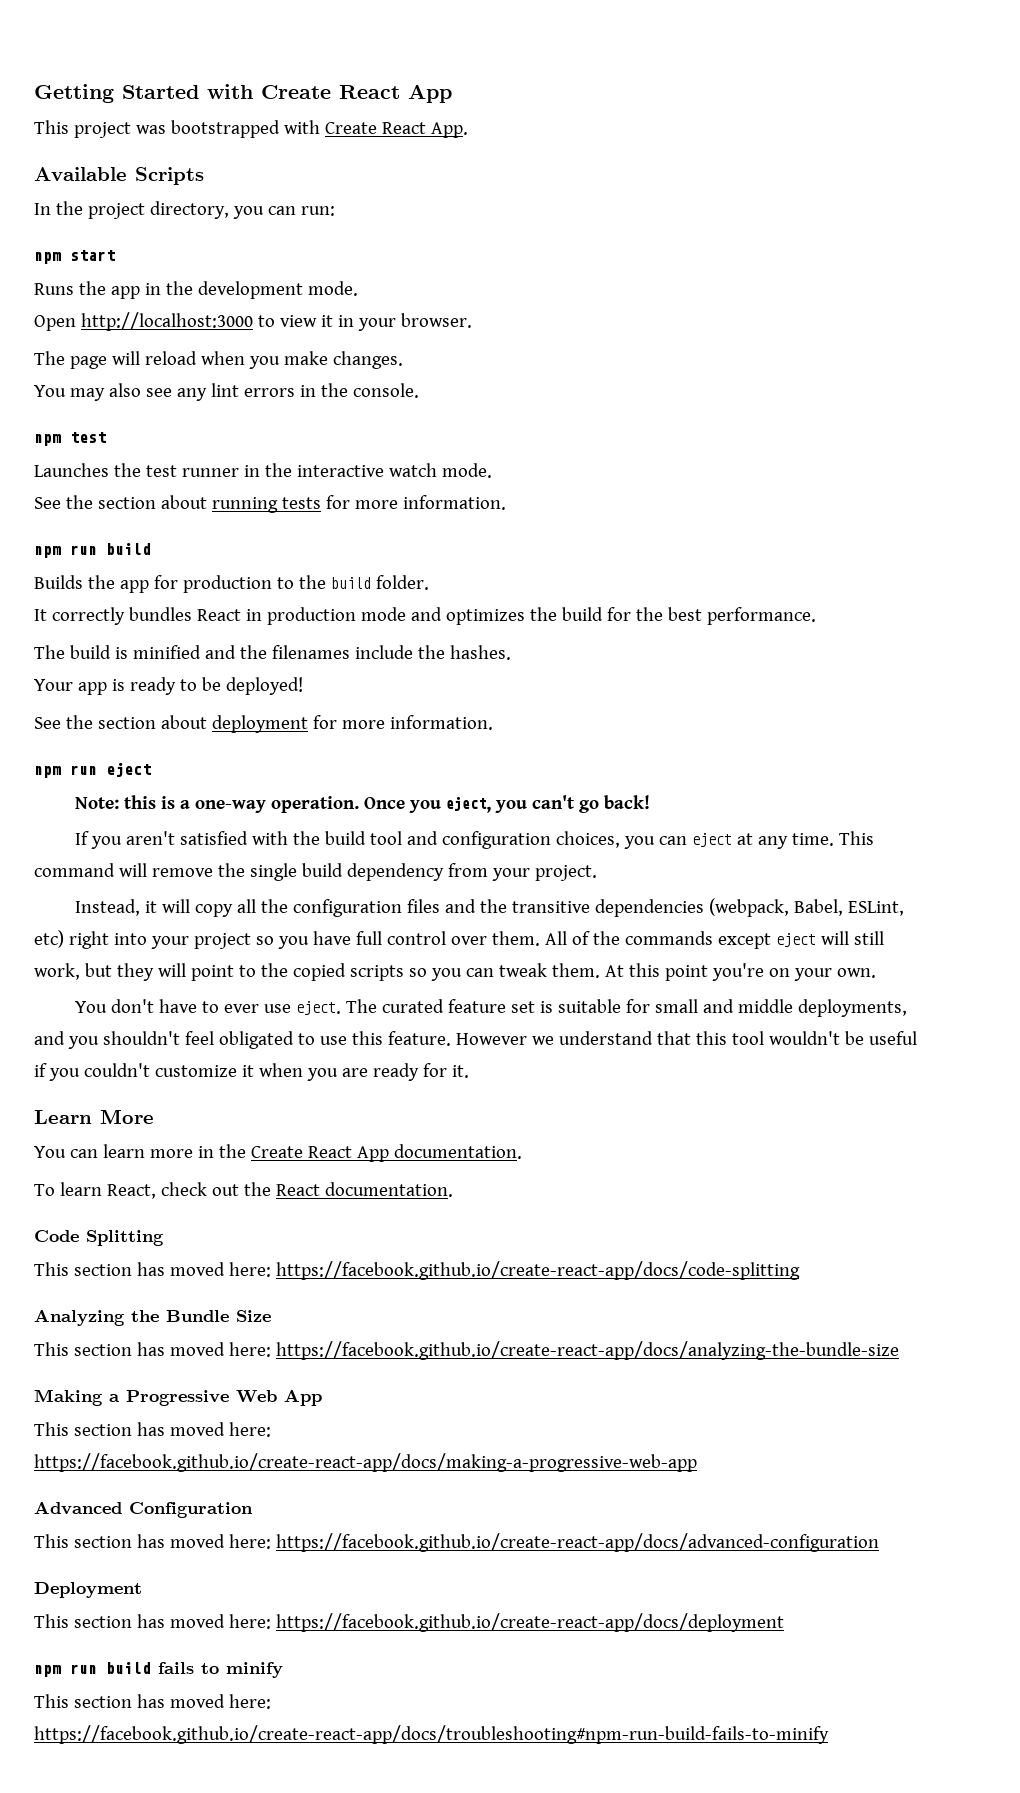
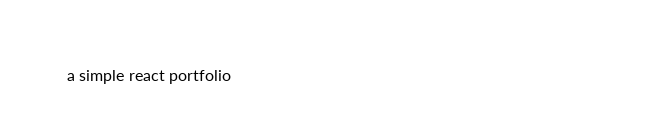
- Getting Started with Create React App
- This project was bootstrapped with Create React App.
- Available Scripts
- In the project directory, you can run:
- npm start
- Runs the app in the development mode.
- Open http://localhost:3000 to view it in your browser.
- The page will reload when you make changes.
- You may also see any lint errors in the console.
- npm test
- Launches the test runner in the interactive watch mode.
- See the section about running tests for more information.
- npm run build
- Builds the app for production to the build folder.
- It correctly bundles React in production mode and optimizes the build for the best performance.
- The build is minified and the filenames include the hashes.
- Your app is ready to be deployed!
- See the section about deployment for more information.
- npm run eject
- Note: this is a one-way operation. Once you eject, you can't go back!
- If you aren't satisfied with the build tool and configuration choices, you can eject at any time. This command will remove the single build dependency from your project.
- Instead, it will copy all the configuration files and the transitive dependencies (webpack, Babel, ESLint, etc) right into your project so you have full control over them. All of the commands except eject will still work, but they will point to the copied scripts so you can tweak them. At this point you're on your own.
- You don't have to ever use eject. The curated feature set is suitable for small and middle deployments, and you shouldn't feel obligated to use this feature. However we understand that this tool wouldn't be useful if you couldn't customize it when you are ready for it.
- Learn More
- You can learn more in the Create React App documentation.
- To learn React, check out the React documentation.
- Code Splitting
- This section has moved here: https://facebook.github.io/create-react-app/docs/code-splitting
- Analyzing the Bundle Size
- This section has moved here: https://facebook.github.io/create-react-app/docs/analyzing-the-bundle-size
- Making a Progressive Web App
- This section has moved here: https://facebook.github.io/create-react-app/docs/making-a-progressive-web-app
- Advanced Configuration
- This section has moved here: https://facebook.github.io/create-react-app/docs/advanced-configuration
- Deployment
- This section has moved here: https://facebook.github.io/create-react-app/docs/deployment
- npm run build fails to minify
- This section has moved here: https://facebook.github.io/create-react-app/docs/troubleshooting#npm-run-build-fails-to-minify
+ a simple react portfolio

